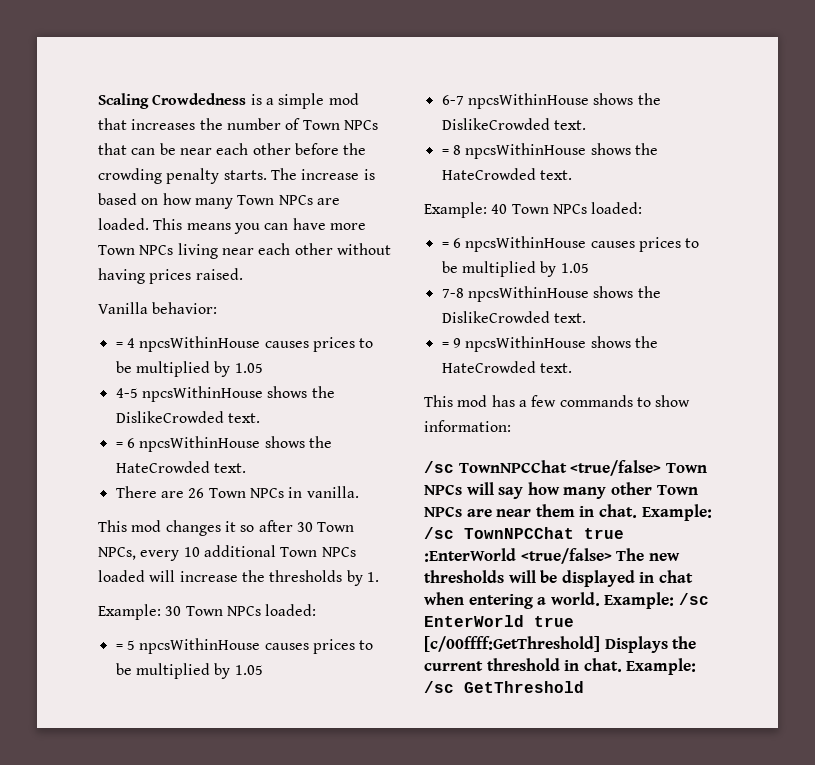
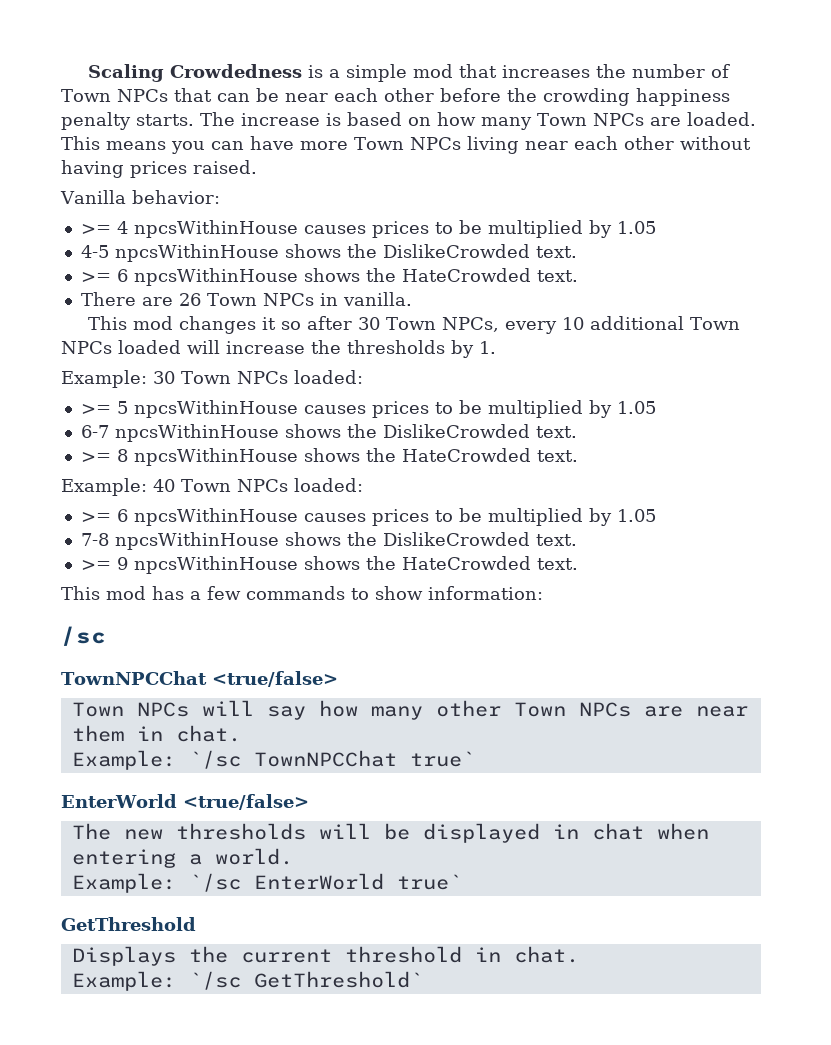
- Scaling Crowdedness is a simple mod that increases the number of Town NPCs that can be near each other before the crowding penalty starts.
+ Scaling Crowdedness is a simple mod that increases the number of Town NPCs that can be near each other before the crowding happiness penalty starts.
- = 4 npcsWithinHouse causes prices to be multiplied by 1.05
+ >= 4 npcsWithinHouse causes prices to be multiplied by 1.05
- = 6 npcsWithinHouse shows the HateCrowded text.
+ >= 6 npcsWithinHouse shows the HateCrowded text.
- = 5 npcsWithinHouse causes prices to be multiplied by 1.05
+ >= 5 npcsWithinHouse causes prices to be multiplied by 1.05
- = 8 npcsWithinHouse shows the HateCrowded text.
+ >= 8 npcsWithinHouse shows the HateCrowded text.
- = 6 npcsWithinHouse causes prices to be multiplied by 1.05
+ >= 6 npcsWithinHouse causes prices to be multiplied by 1.05
- = 9 npcsWithinHouse shows the HateCrowded text.
+ >= 9 npcsWithinHouse shows the HateCrowded text.
- /sc TownNPCChat <true/false> Town NPCs will say how many other Town NPCs are near them in chat. Example: /sc TownNPCChat true :EnterWorld <true/false> The new thresholds will be displayed in chat when entering a world. Example: /sc EnterWorld true [c/00ffff:GetThreshold] Displays the current threshold in chat. Example: /sc GetThreshold
+ /sc
+ TownNPCChat <true/false>
+ Town NPCs will say how many other Town NPCs are near them in chat.
+ Example: `/sc TownNPCChat true`
+ EnterWorld <true/false>
+ The new thresholds will be displayed in chat when entering a world.
+ Example: `/sc EnterWorld true`
+ GetThreshold
+ Displays the current threshold in chat.
+ Example: `/sc GetThreshold`

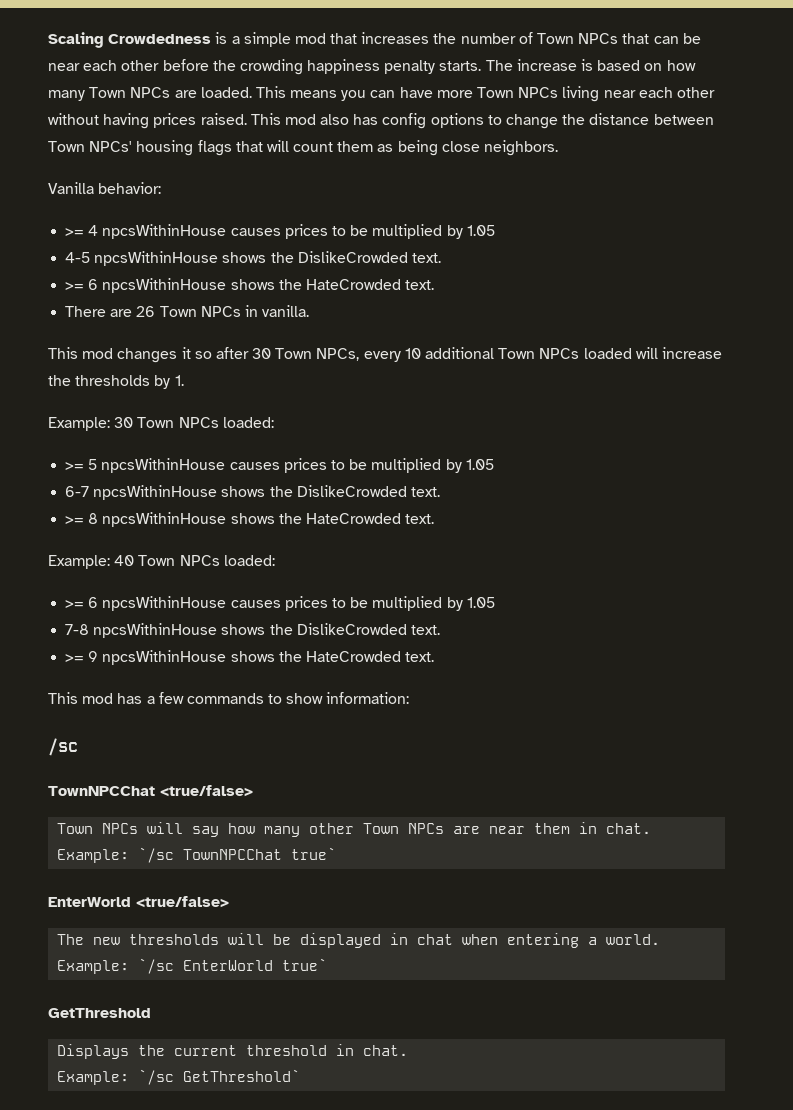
+ This mod also has config options to change the distance between Town NPCs' housing flags that will count them as being close neighbors.

